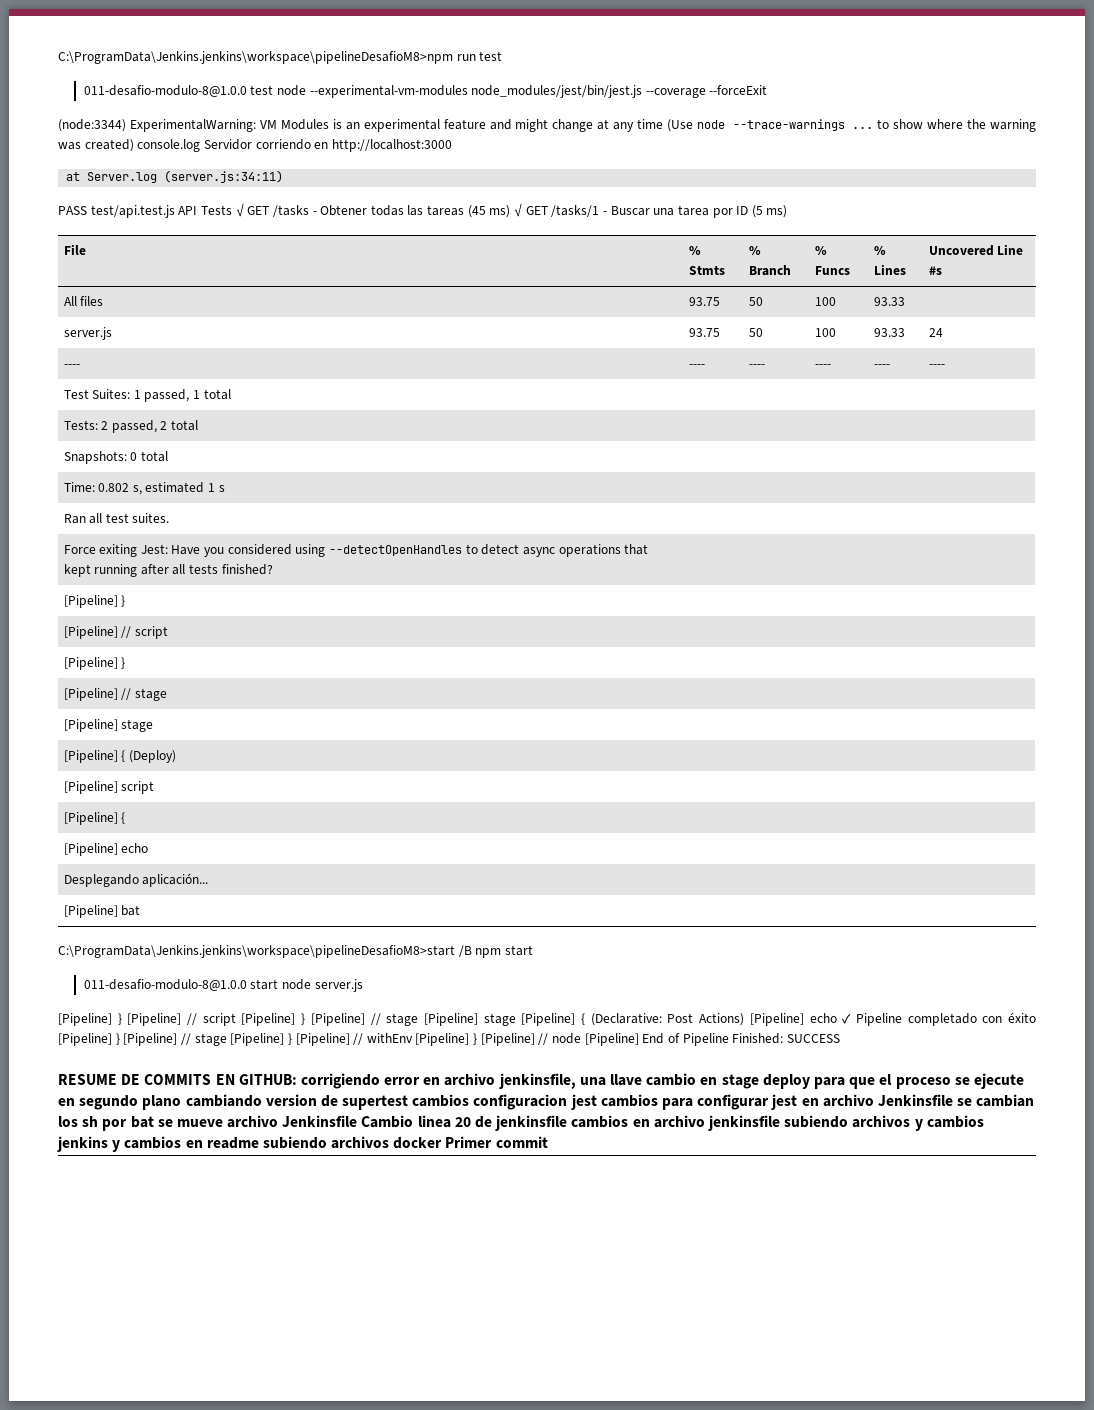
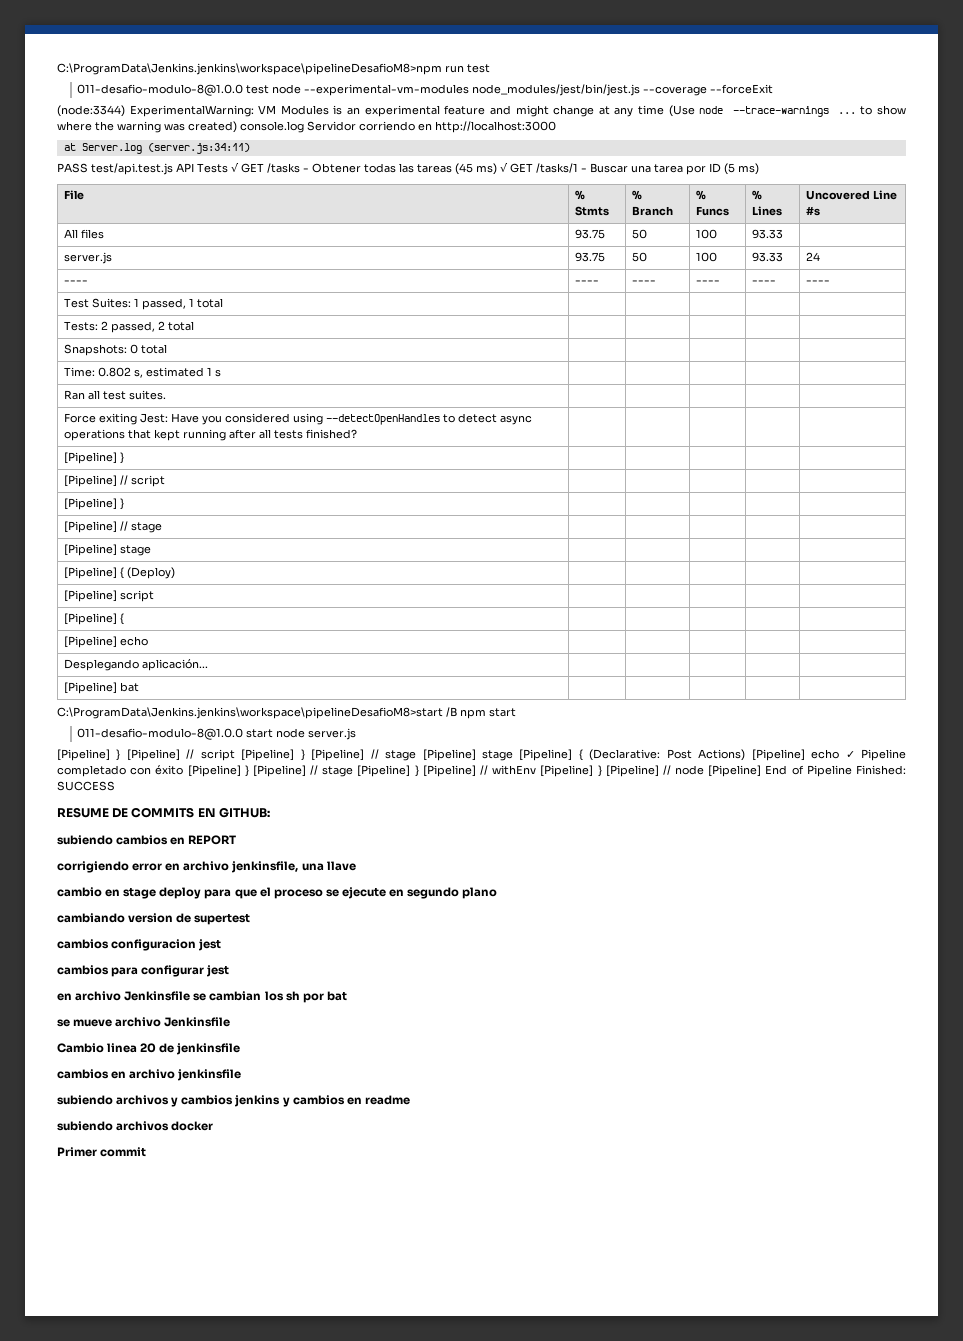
- RESUME DE COMMITS EN GITHUB: corrigiendo error en archivo jenkinsfile, una llave cambio en stage deploy para que el proceso se ejecute en segundo plano cambiando version de supertest cambios configuracion jest cambios para configurar jest en archivo Jenkinsfile se cambian los sh por bat se mueve archivo Jenkinsfile Cambio linea 20 de jenkinsfile cambios en archivo jenkinsfile subiendo archivos y cambios jenkins y cambios en readme subiendo archivos docker Primer commit
+ RESUME DE COMMITS EN GITHUB:
+ subiendo cambios en REPORT
+ corrigiendo error en archivo jenkinsfile, una llave
+ cambio en stage deploy para que el proceso se ejecute en segundo plano
+ cambiando version de supertest
+ cambios configuracion jest
+ cambios para configurar jest
+ en archivo Jenkinsfile se cambian los sh por bat
+ se mueve archivo Jenkinsfile
+ Cambio linea 20 de jenkinsfile
+ cambios en archivo jenkinsfile
+ subiendo archivos y cambios jenkins y cambios en readme
+ subiendo archivos docker
+ Primer commit

